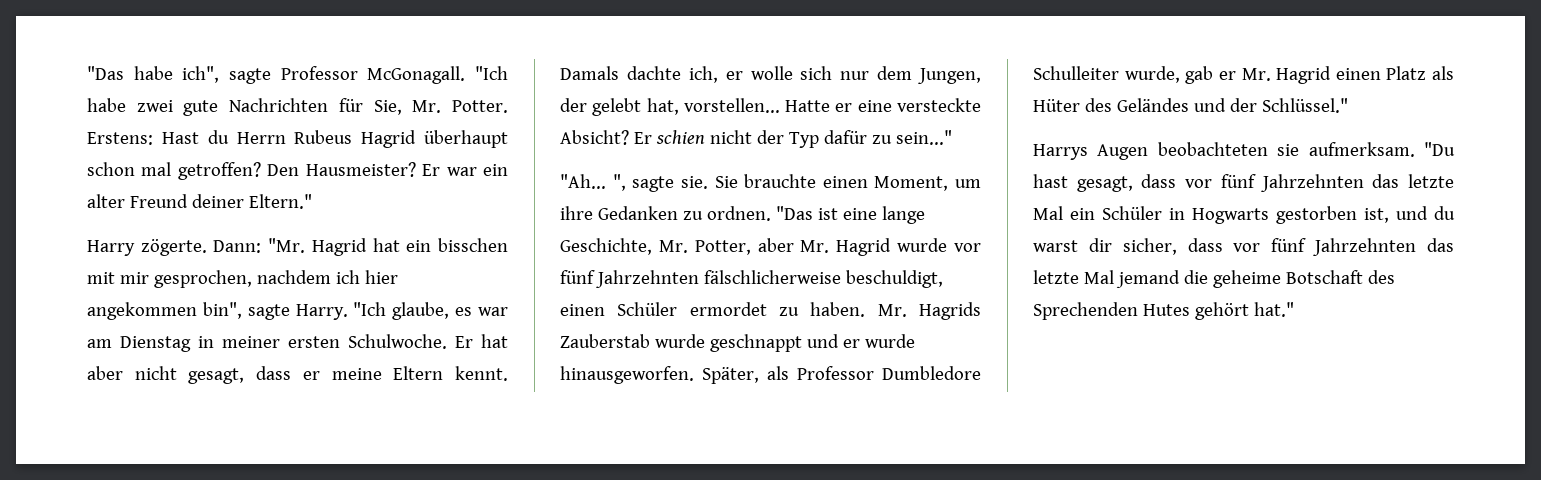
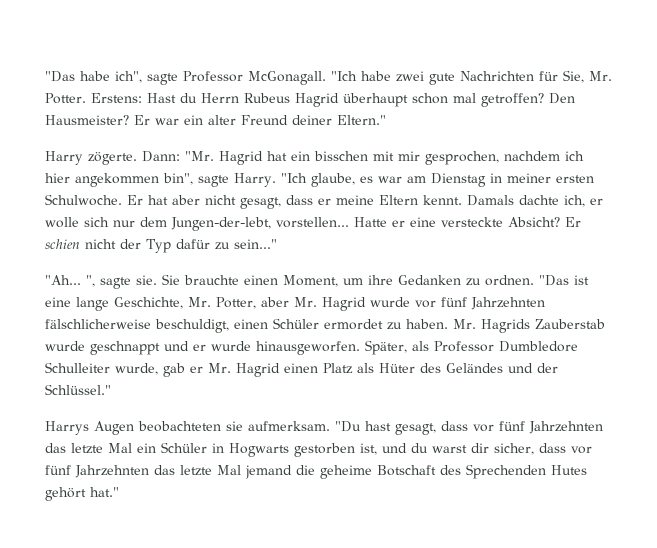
- Damals dachte ich, er wolle sich nur dem Jungen, der gelebt hat, vorstellen...
+ Damals dachte ich, er wolle sich nur dem Jungen-der-lebt, vorstellen...

